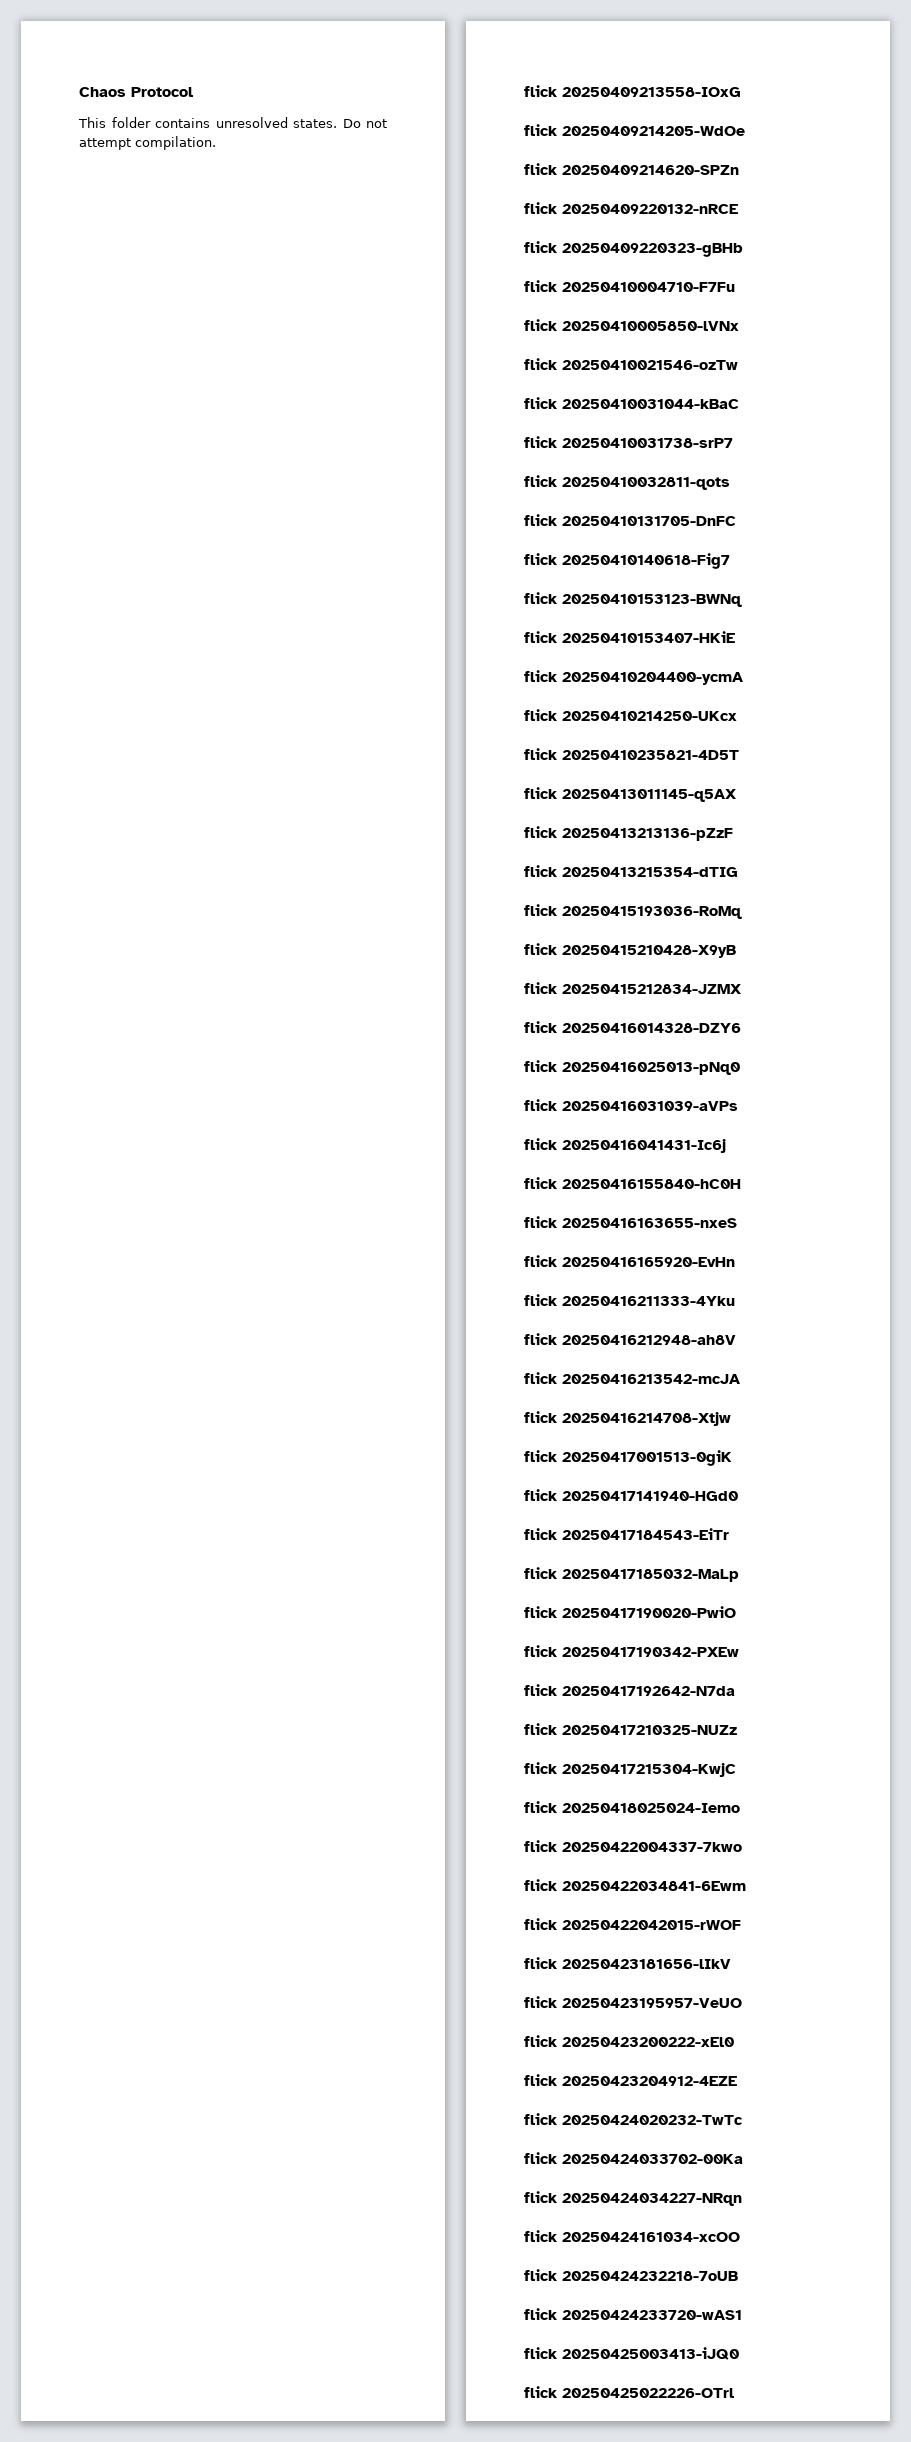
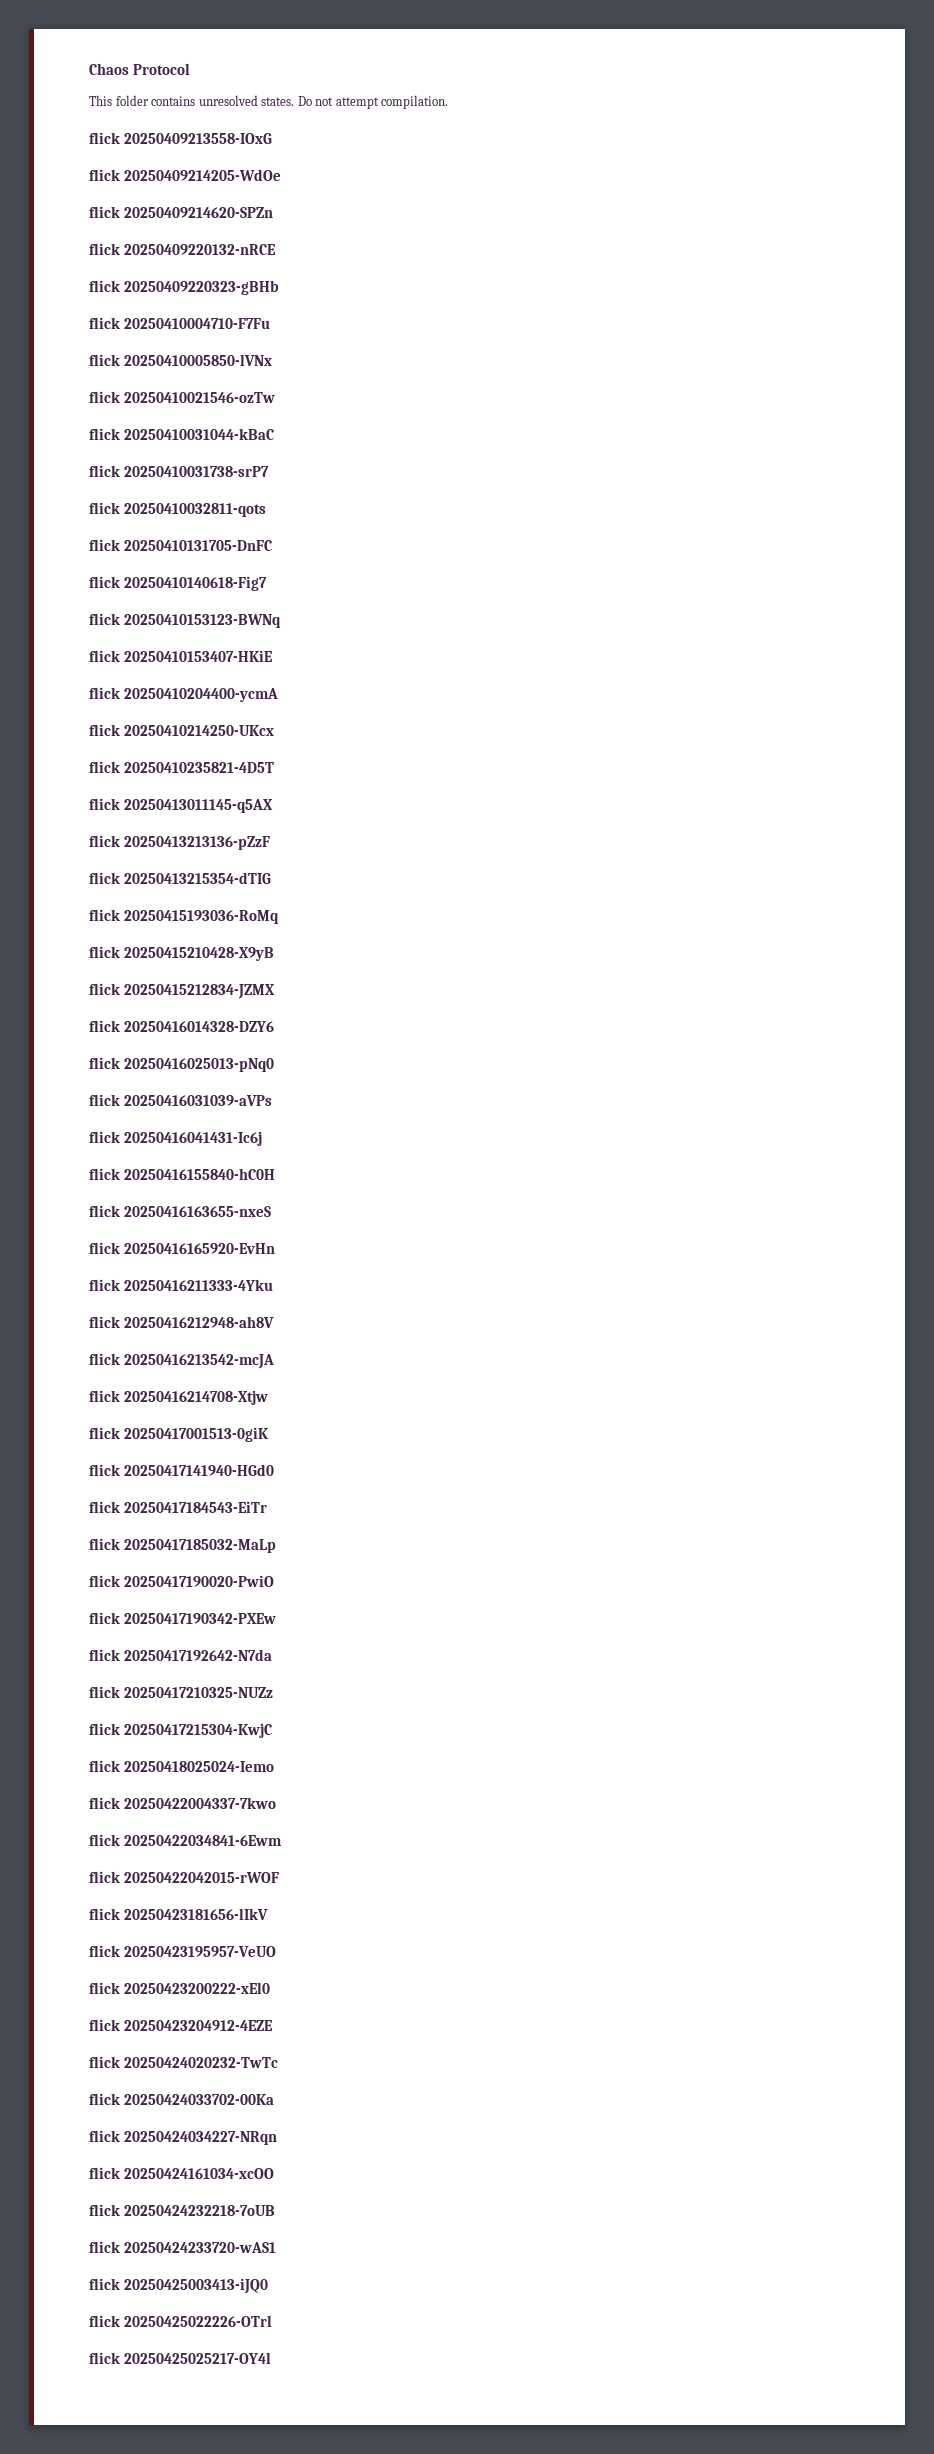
+ flick 20250425025217-OY4l

